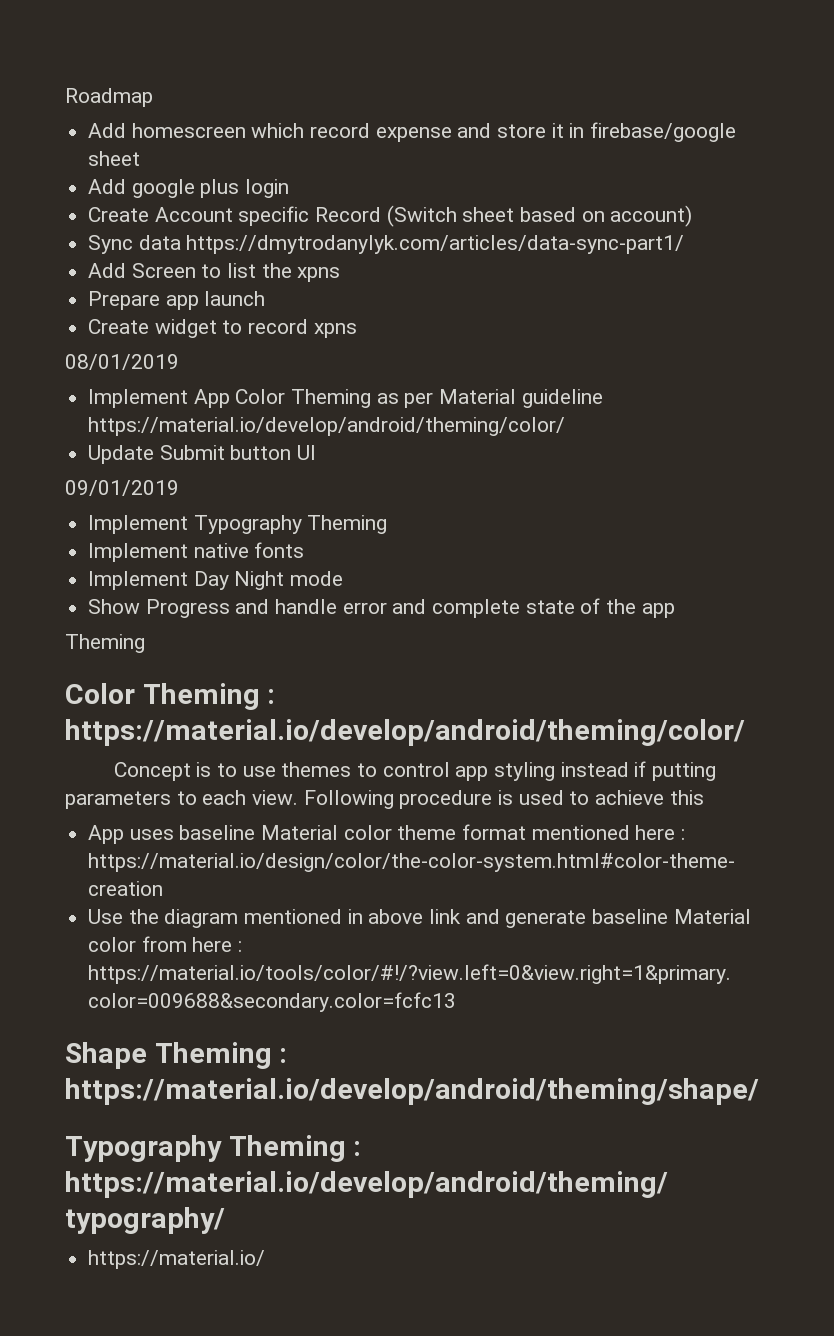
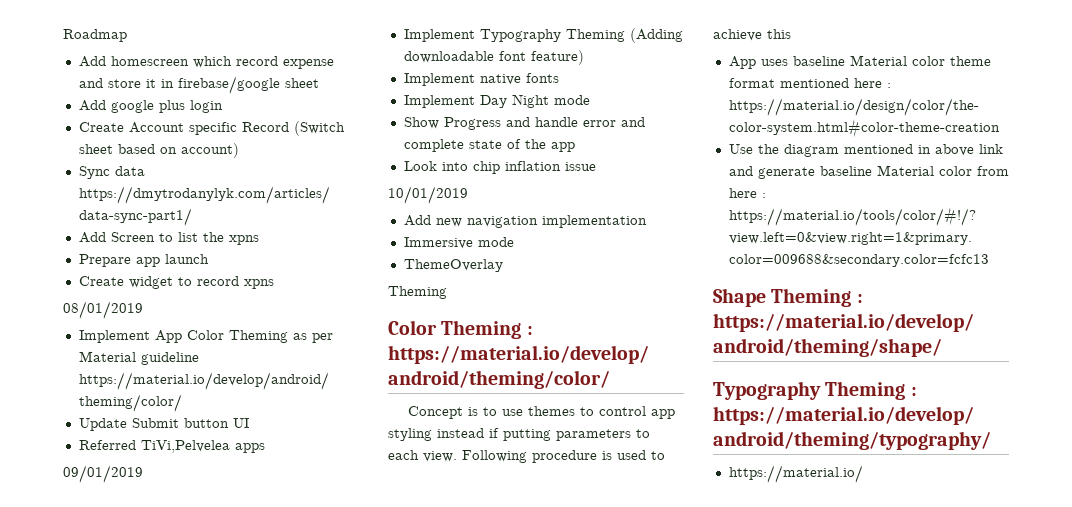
+ Referred TiVi,Pelvelea apps
- Implement Typography Theming
+ Implement Typography Theming (Adding downloadable font feature)
+ Look into chip inflation issue
+ 10/01/2019
+ Add new navigation implementation
+ Immersive mode
+ ThemeOverlay

